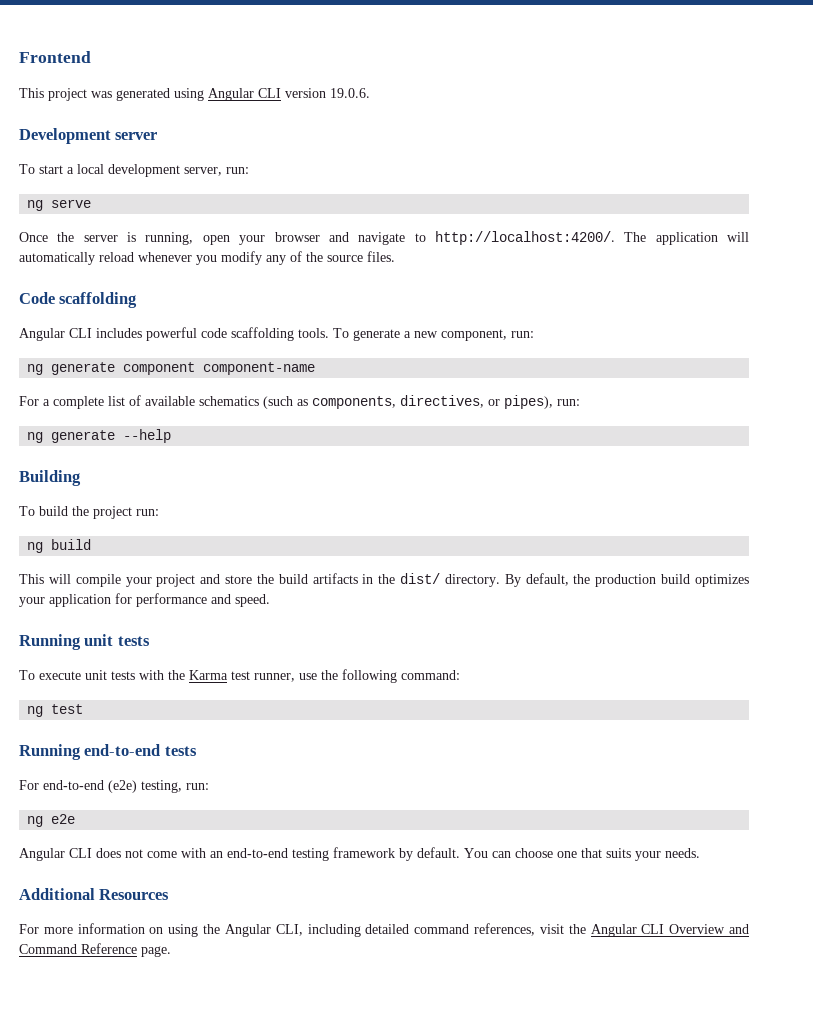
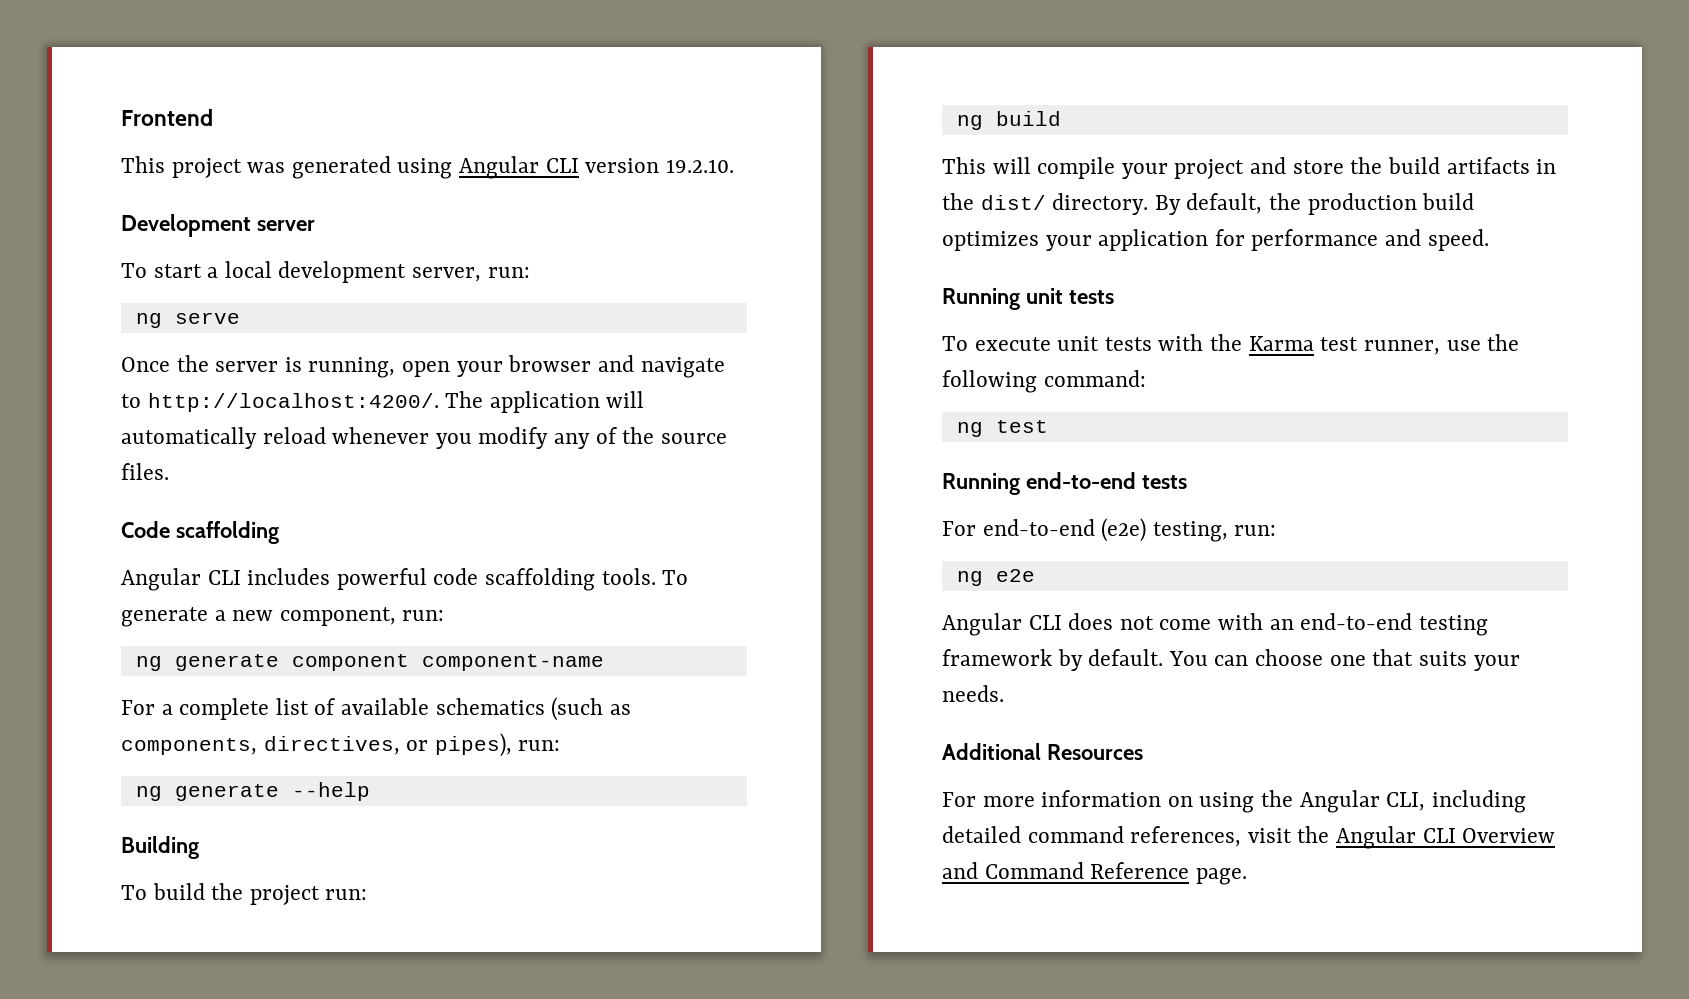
- This project was generated using Angular CLI version 19.0.6.
+ This project was generated using Angular CLI version 19.2.10.

